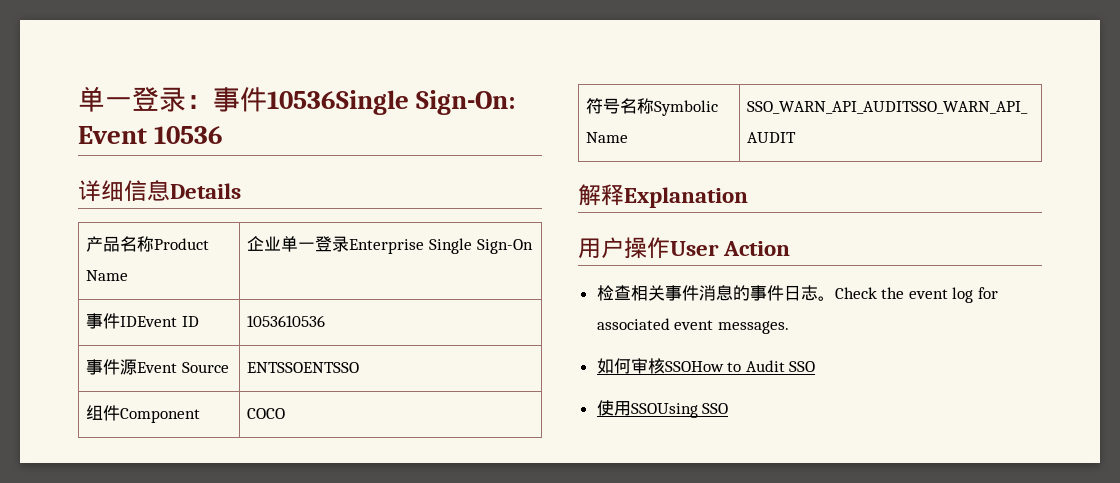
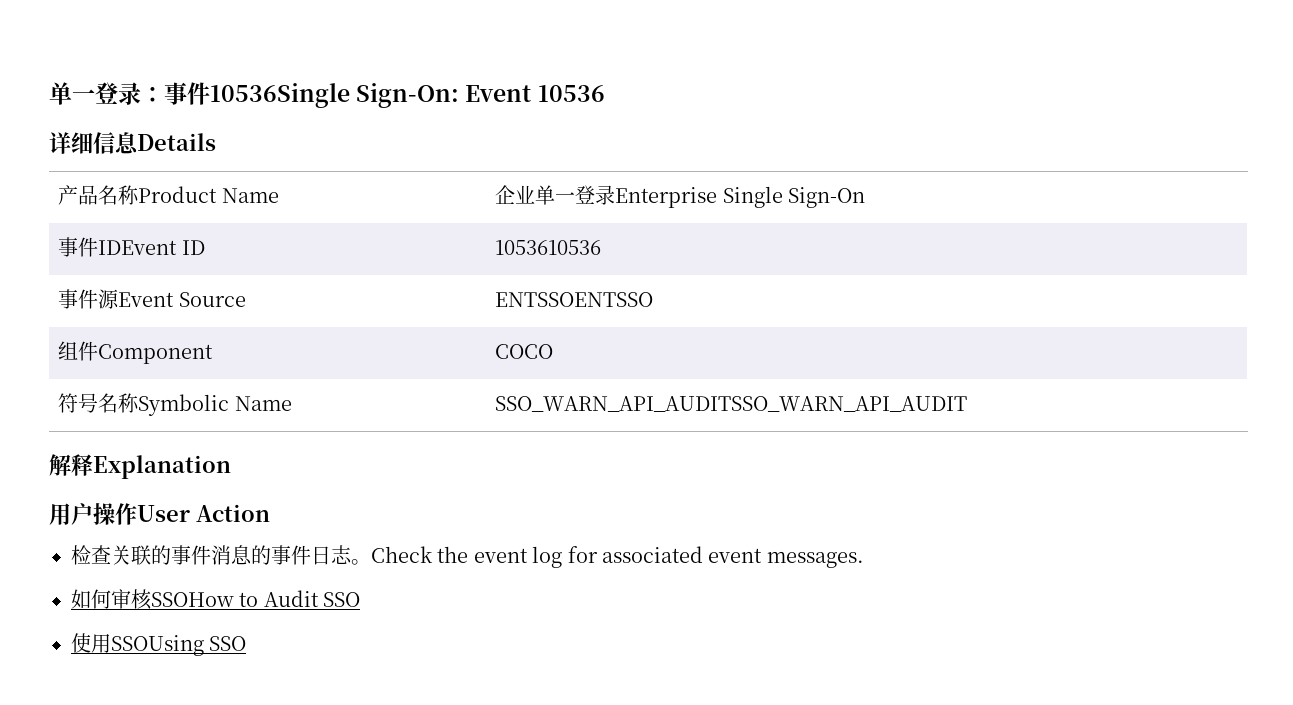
- 检查相关事件消息的事件日志。
+ 检查关联的事件消息的事件日志。

